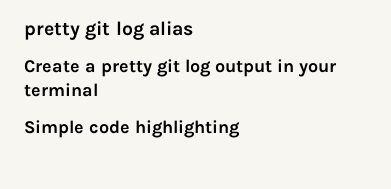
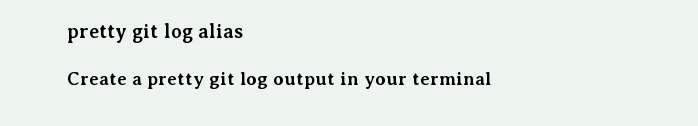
- Simple code highlighting

